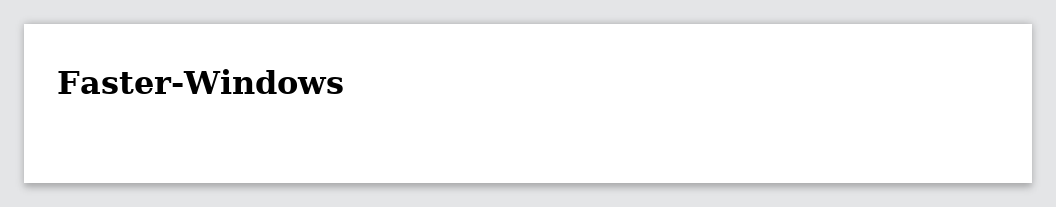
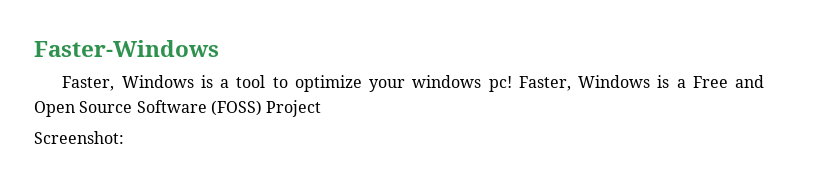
+ Faster, Windows is a tool to optimize your windows pc! Faster, Windows is a Free and Open Source Software (FOSS) Project
+ Screenshot:

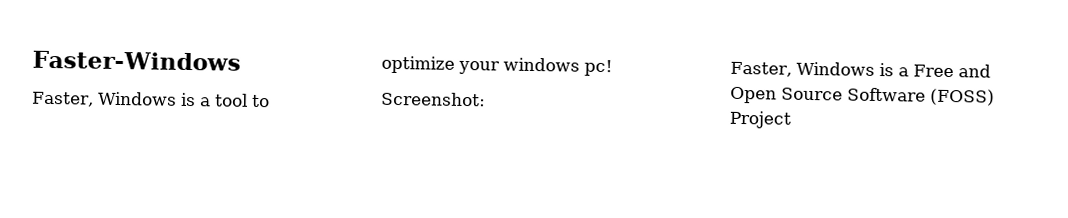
- Faster, Windows is a tool to optimize your windows pc! Faster, Windows is a Free and Open Source Software (FOSS) Project
+ Faster, Windows is a tool to optimize your windows pc!
+ Screenshot:
+ Faster, Windows is a Free and Open Source Software (FOSS) Project
- Screenshot:

